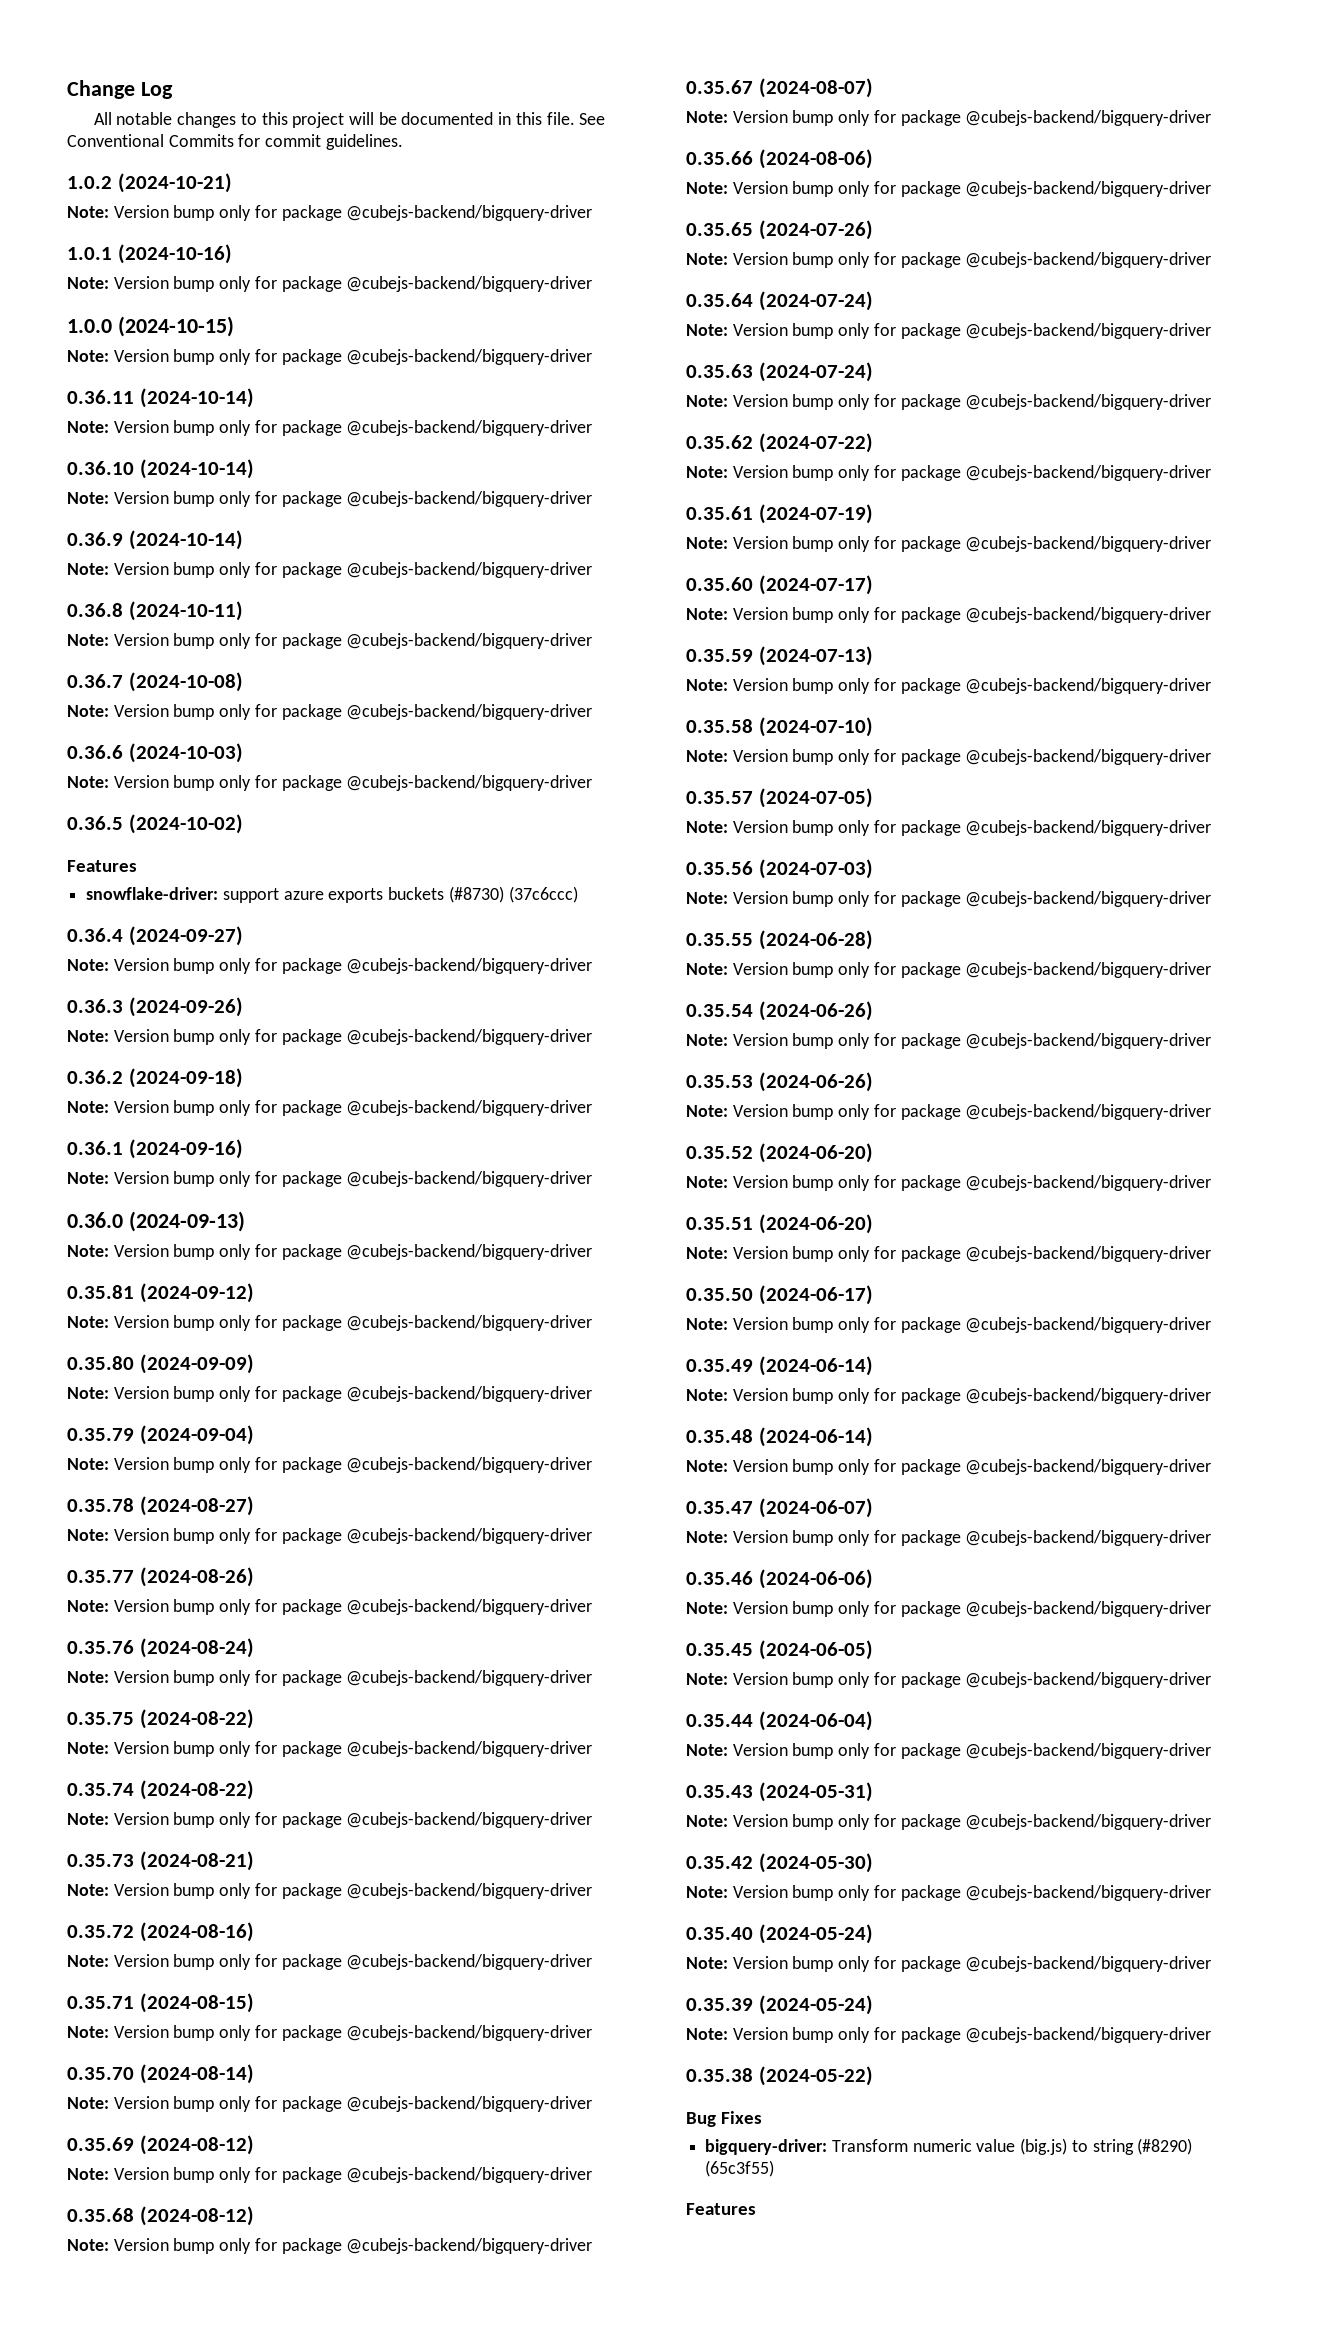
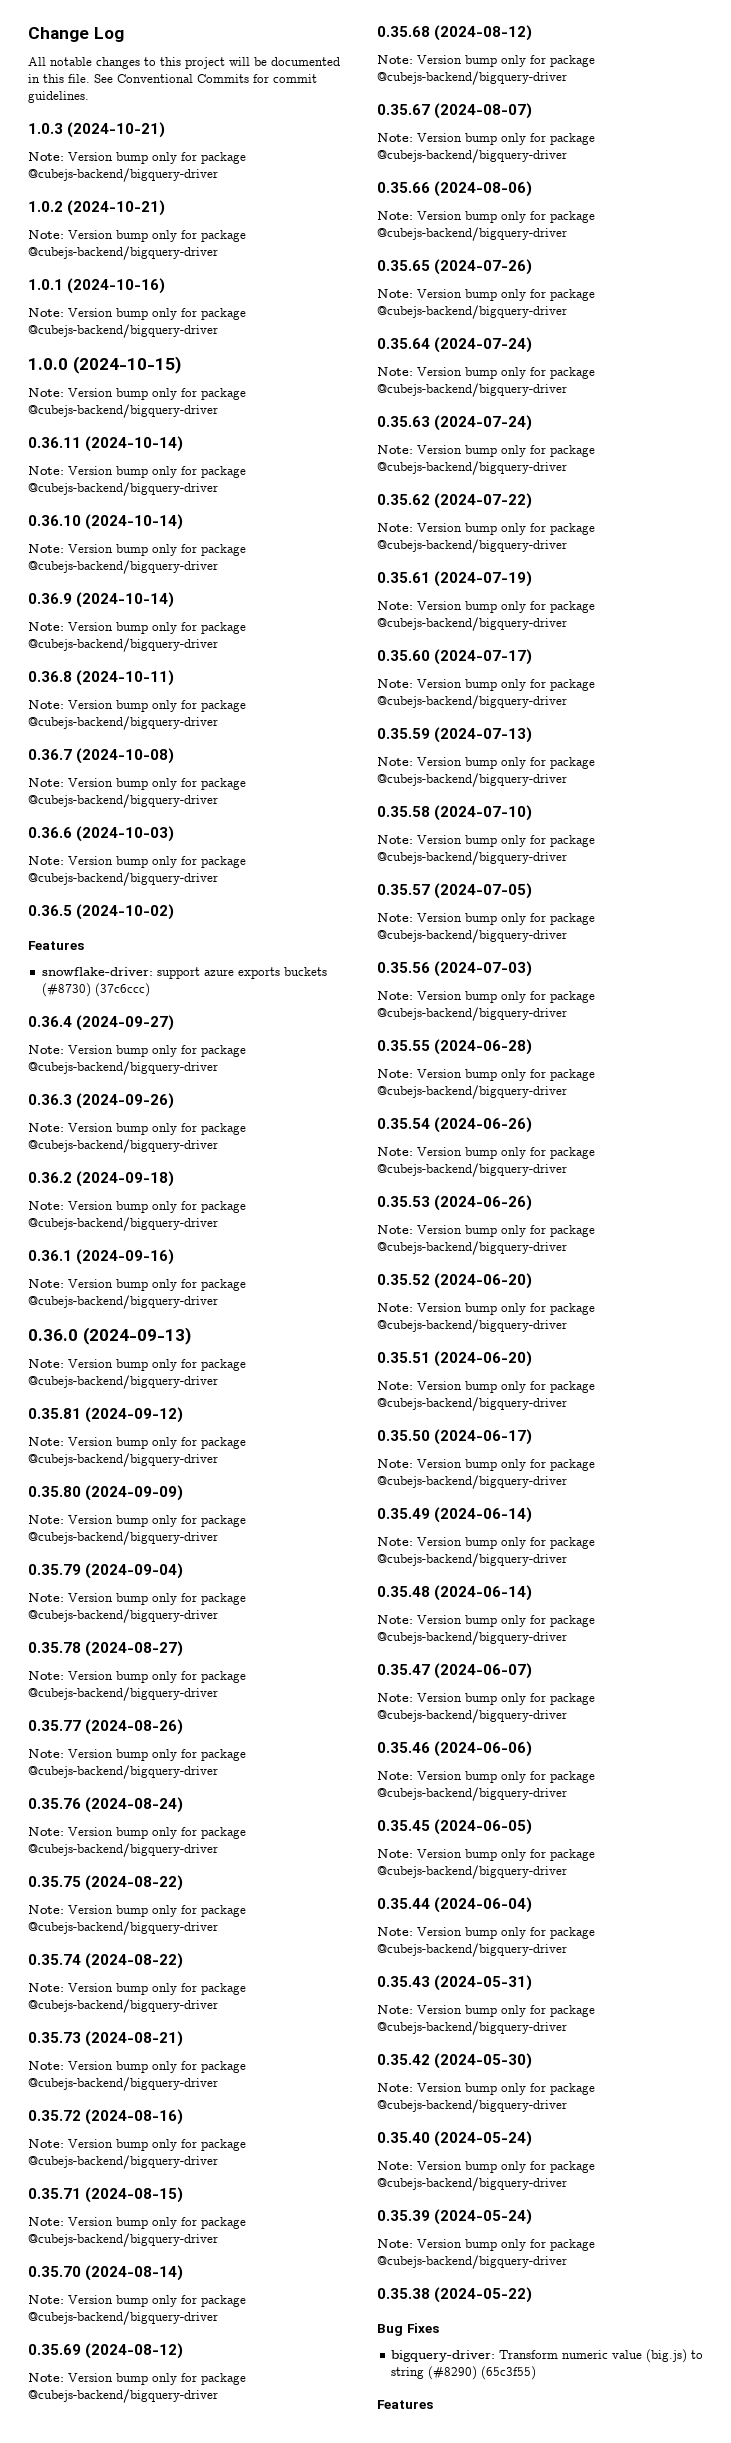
+ 1.0.3 (2024-10-21)
+ Note: Version bump only for package @cubejs-backend/bigquery-driver

